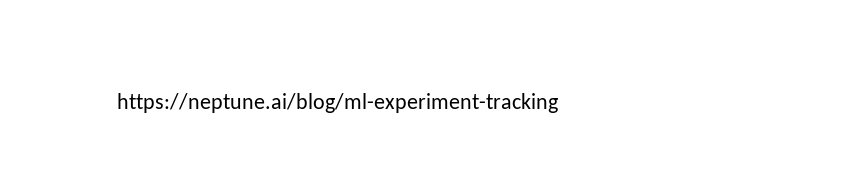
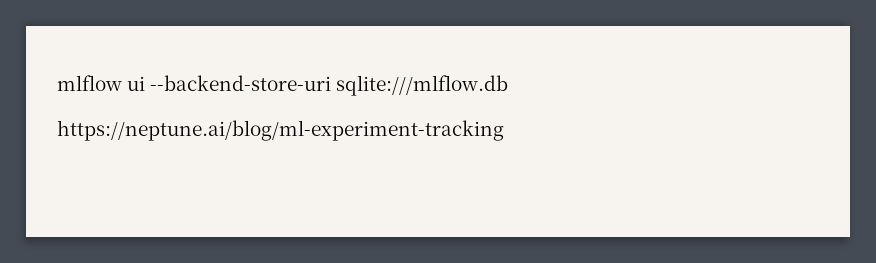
+ mlflow ui --backend-store-uri sqlite:///mlflow.db

